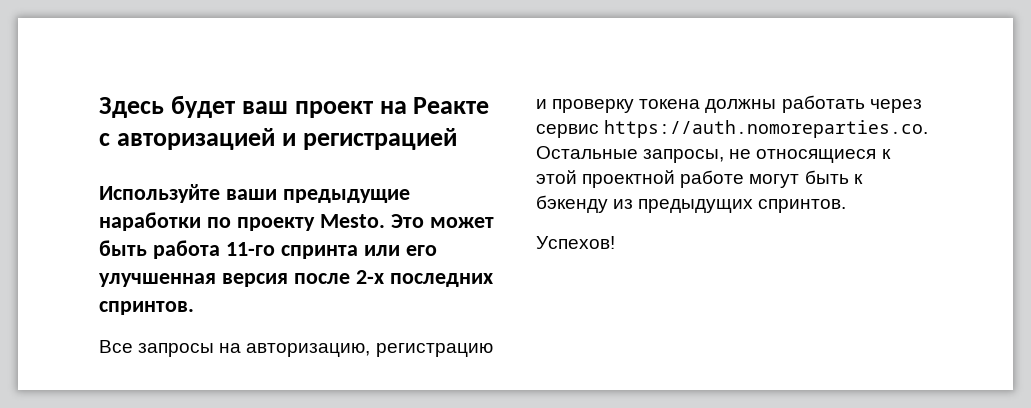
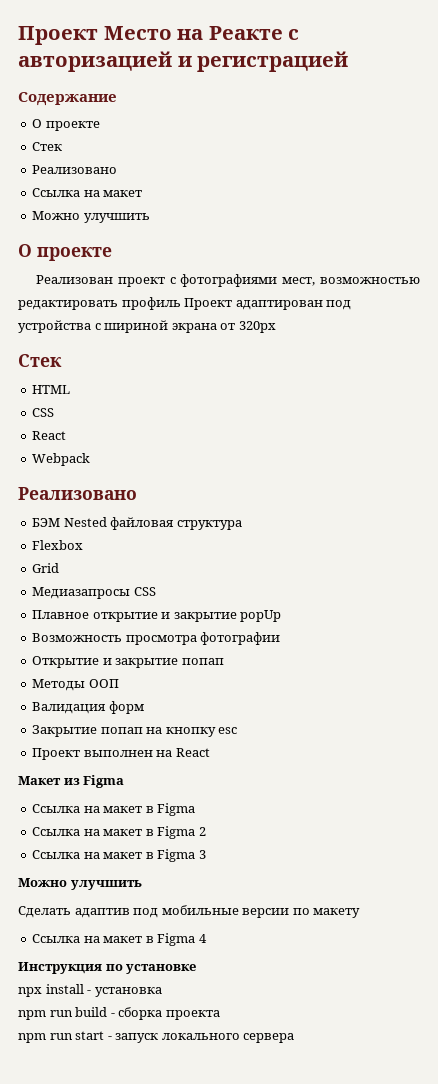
- Здесь будет ваш проект на Реакте с авторизацией и регистрацией
+ Проект Место на Реакте с авторизацией и регистрацией
- Используйте ваши предыдущие наработки по проекту Mesto. Это может быть работа 11-го спринта или его улучшенная версия после 2-х последних спринтов.
- Все запросы на авторизацию, регистрацию и проверку токена должны работать через сервис https://auth.nomoreparties.co. Остальные запросы, не относящиеся к этой проектной работе могут быть к бэкенду из предыдущих спринтов.
- Успехов!
+ Содержание
+ О проекте
+ Стек
+ Реализовано
+ Ссылка на макет
+ Можно улучшить
+ О проекте
+ Реализован проект с фотографиями мест, возможностью редактировать профиль Проект адаптирован под устройства с шириной экрана от 320px
+ Стек
+ HTML
+ CSS
+ React
+ Webpack
+ Реализовано
+ БЭМ Nested файловая структура
+ Flexbox
+ Grid
+ Медиазапросы CSS
+ Плавное открытие и закрытие popUp
+ Возможность просмотра фотографии
+ Открытие и закрытие попап
+ Методы ООП
+ Валидация форм
+ Закрытие попап на кнопку esc
+ Проект выполнен на React
+ Макет из Figma
+ Ссылка на макет в Figma
+ Ссылка на макет в Figma 2
+ Ссылка на макет в Figma 3
+ Можно улучшить
+ Сделать адаптив под мобильные версии по макету
+ Ссылка на макет в Figma 4
+ Инструкция по установке
+ npx install - установка
+ npm run build - сборка проекта
+ npm run start - запуск локального сервера

